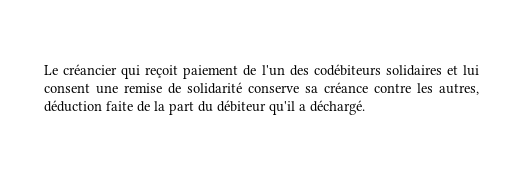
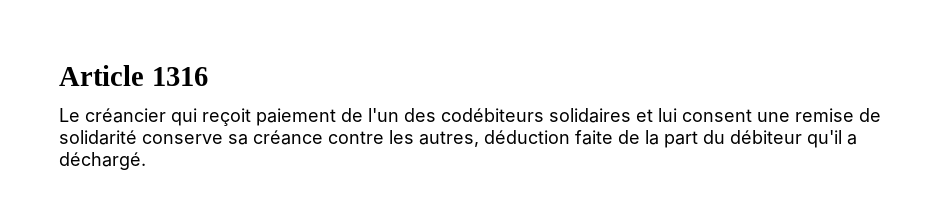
+ Article 1316

